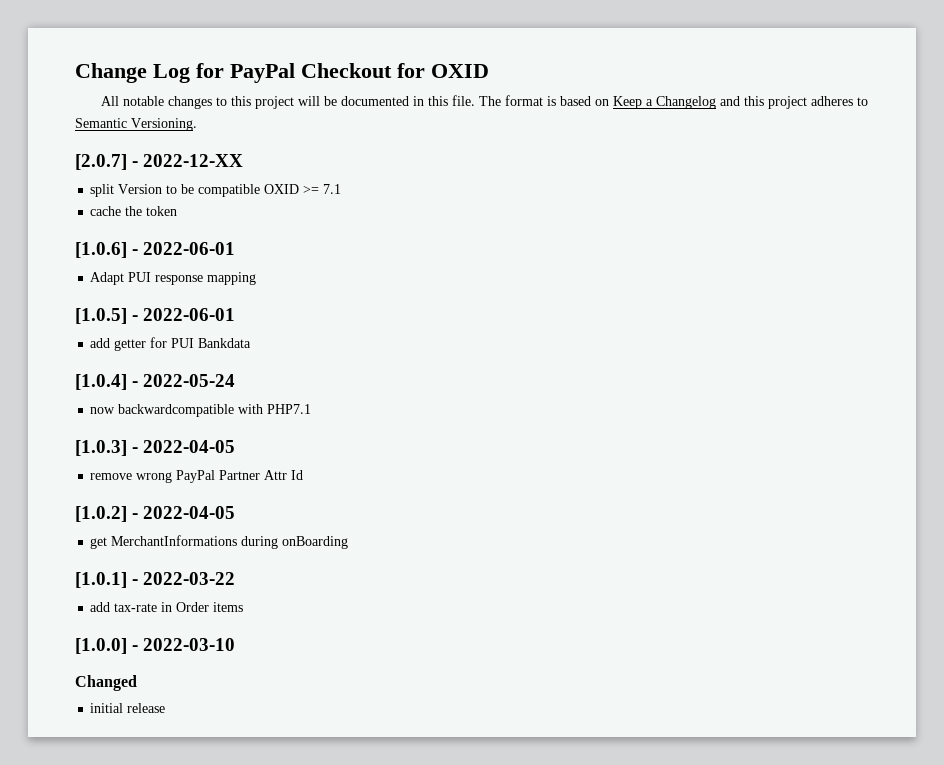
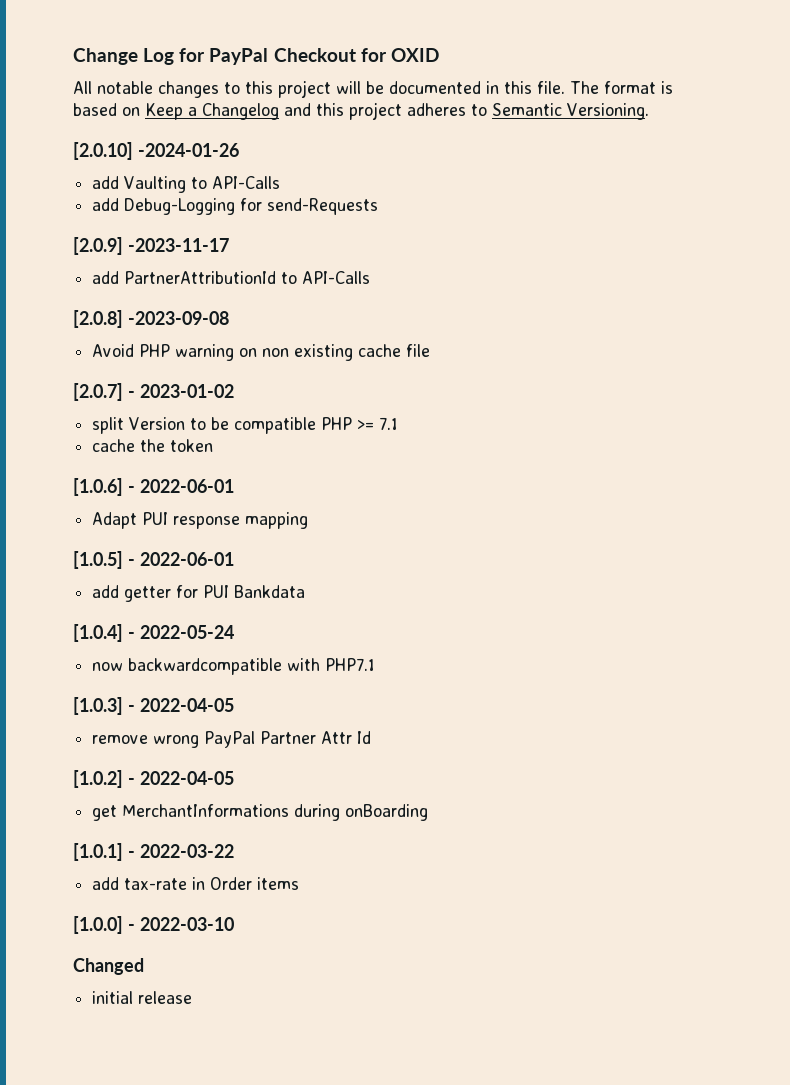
+ [2.0.10] -2024-01-26
+ add Vaulting to API-Calls
+ add Debug-Logging for send-Requests
+ [2.0.9] -2023-11-17
+ add PartnerAttributionId to API-Calls
+ [2.0.8] -2023-09-08
+ Avoid PHP warning on non existing cache file
- [2.0.7] - 2022-12-XX
+ [2.0.7] - 2023-01-02
- split Version to be compatible OXID >= 7.1
+ split Version to be compatible PHP >= 7.1

